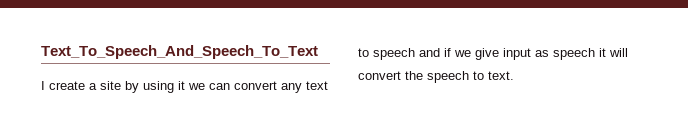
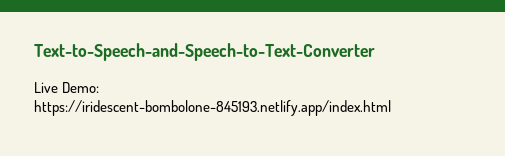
- Text_To_Speech_And_Speech_To_Text
- I create a site by using it we can convert any text to speech and if we give input as speech it will convert the speech to text.
+ Text-to-Speech-and-Speech-to-Text-Converter
+ Live Demo: https://iridescent-bombolone-845193.netlify.app/index.html

